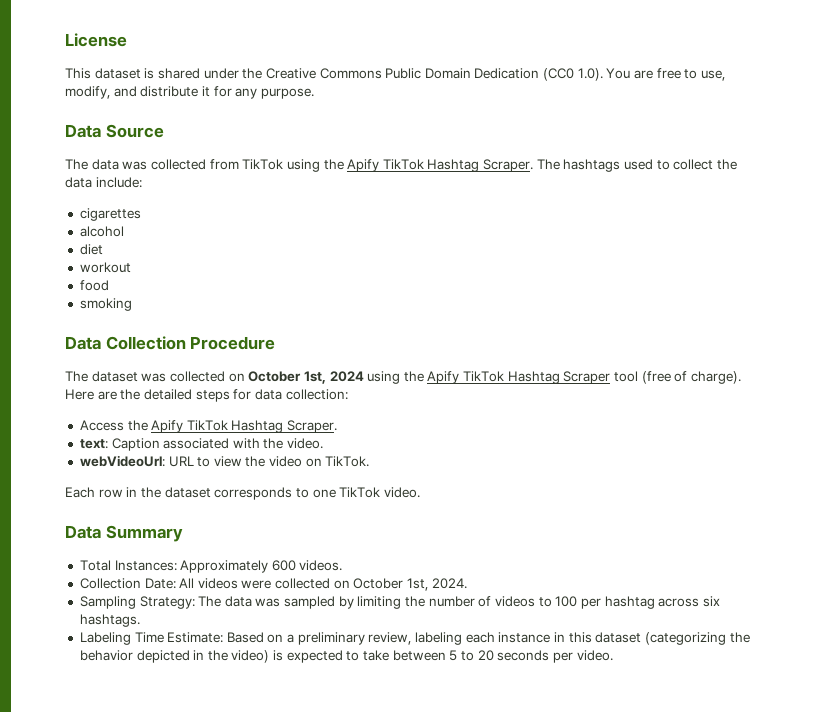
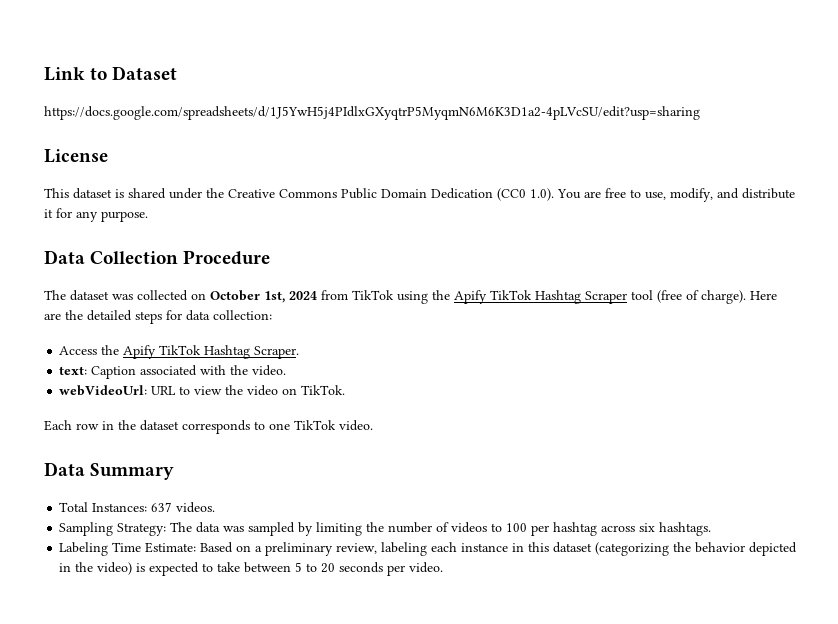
+ Link to Dataset
+ https://docs.google.com/spreadsheets/d/1J5YwH5j4PIdlxGXyqtrP5MyqmN6M6K3D1a2-4pLVcSU/edit?usp=sharing
- Data Source
- The data was collected from TikTok using the Apify TikTok Hashtag Scraper. The hashtags used to collect the data include:
- cigarettes
- alcohol
- diet
- workout
- food
- smoking
- The dataset was collected on October 1st, 2024 using the Apify TikTok Hashtag Scraper tool (free of charge).
+ The dataset was collected on October 1st, 2024 from TikTok using the Apify TikTok Hashtag Scraper tool (free of charge).
- Total Instances: Approximately 600 videos.
+ Total Instances: 637 videos.
- Collection Date: All videos were collected on October 1st, 2024.

